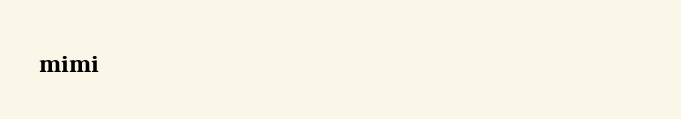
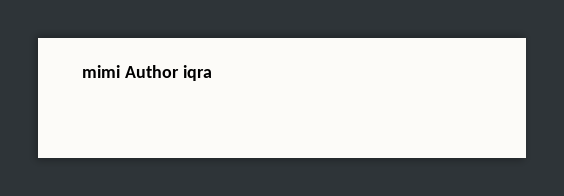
- mimi
+ mimi Author iqra

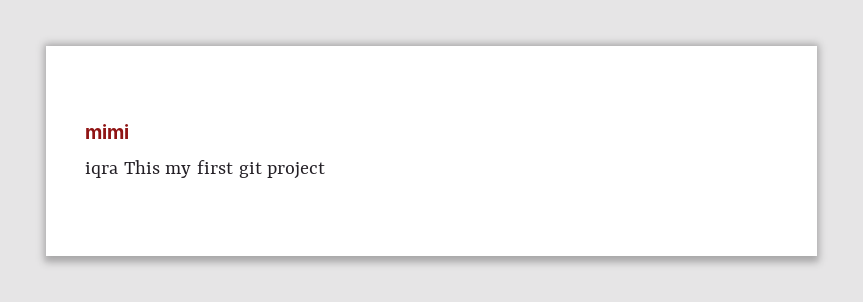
- mimi Author iqra
+ mimi
+ iqra This my first git project

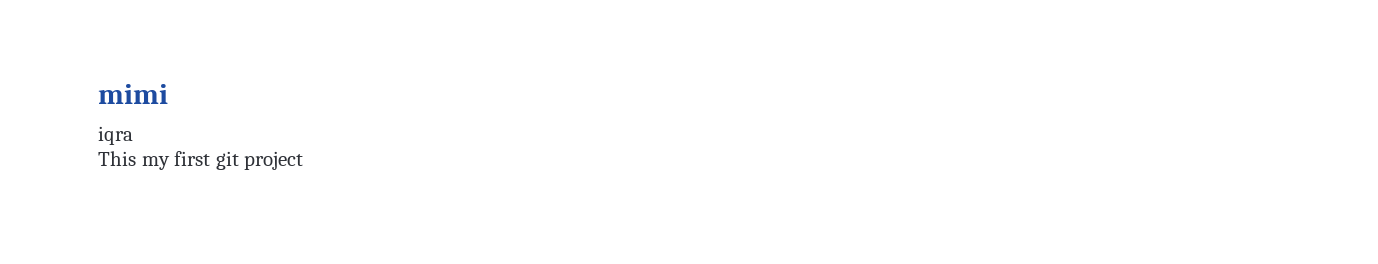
- iqra This my first git project
+ iqra
+ This my first git project

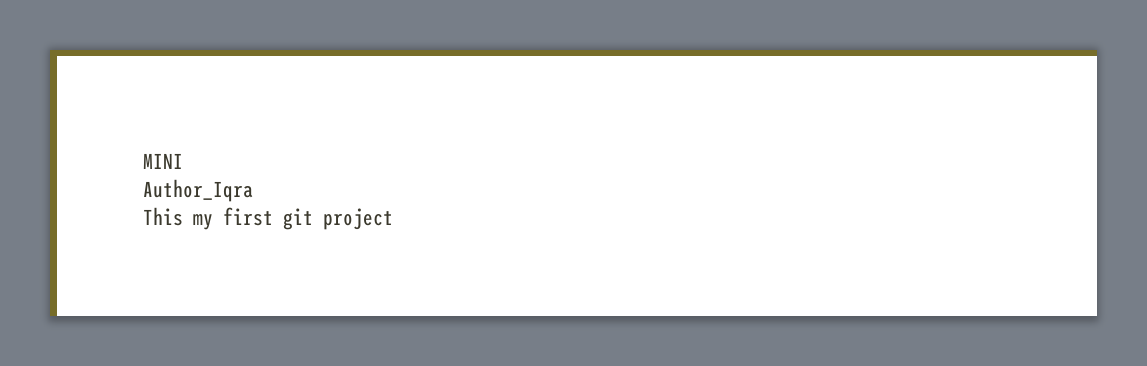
- mimi
- iqra
+ MINI
+ Author_Iqra

